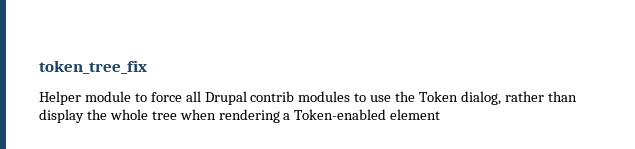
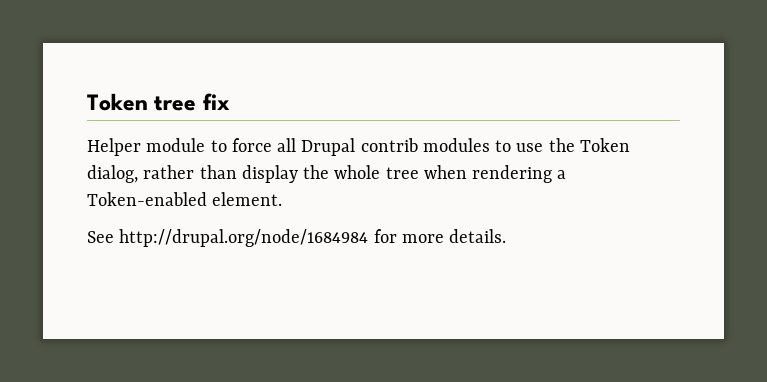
- token_tree_fix
+ Token tree fix
- Helper module to force all Drupal contrib modules to use the Token dialog, rather than display the whole tree when rendering a Token-enabled element
+ Helper module to force all Drupal contrib modules to use the Token dialog, rather than display the whole tree when rendering a Token-enabled element.
+ See http://drupal.org/node/1684984 for more details.

